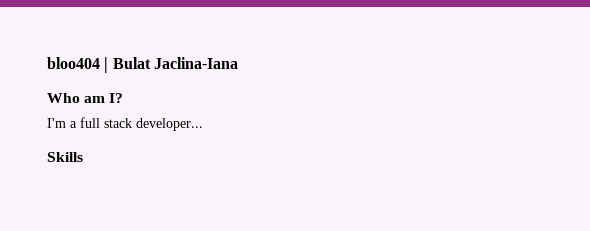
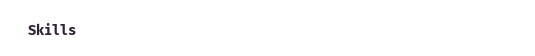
- bloo404 | Bulat Jaclina-Iana
- Who am I?
- I'm a full stack developer...

